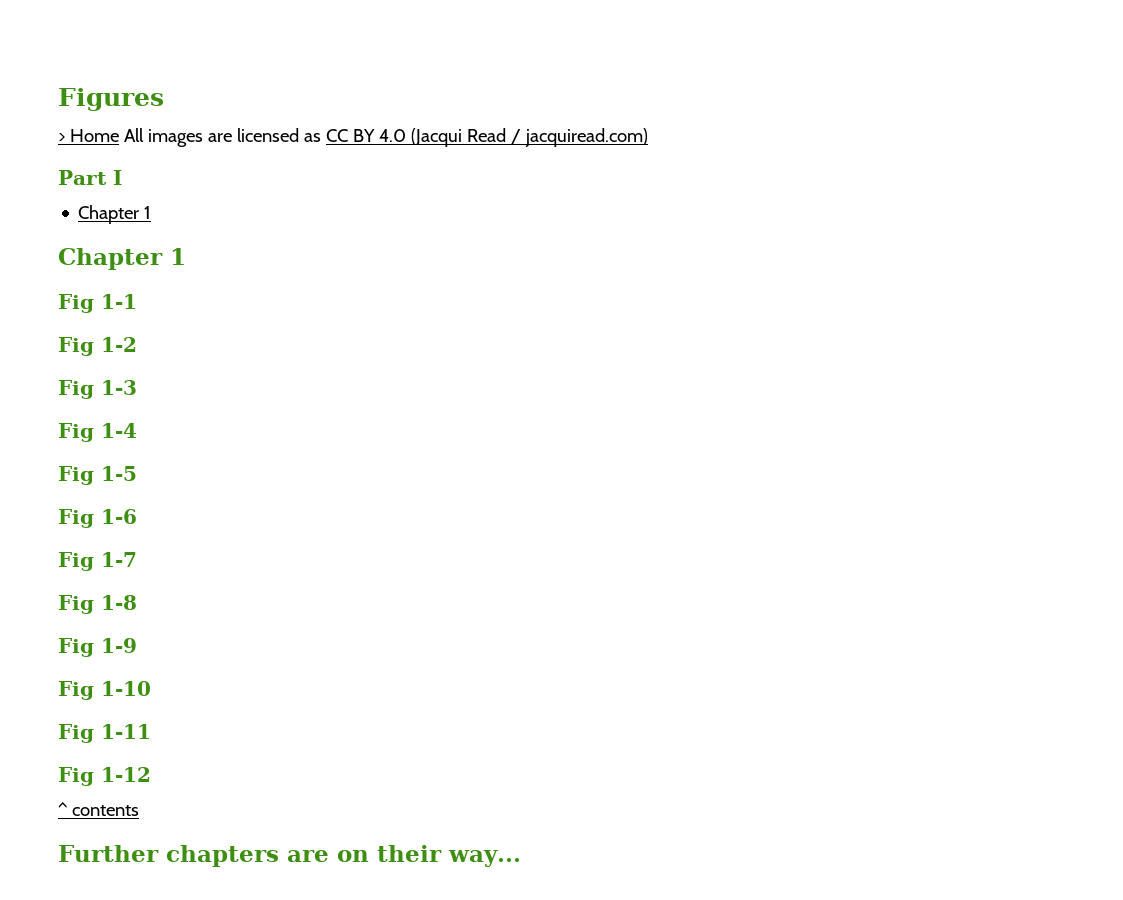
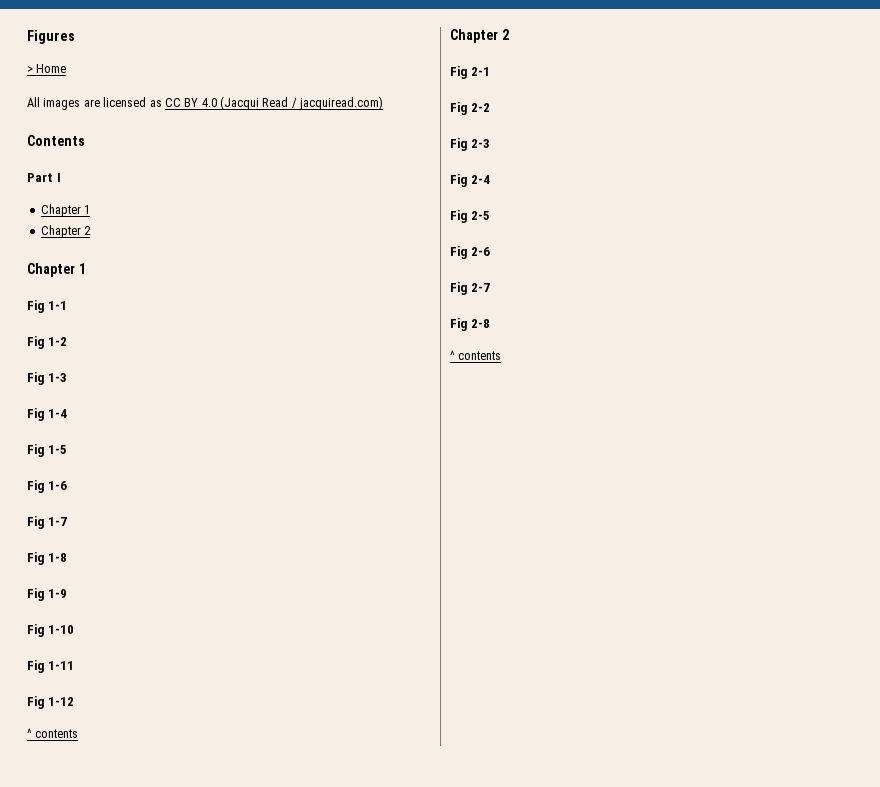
- > Home All images are licensed as CC BY 4.0 (Jacqui Read / jacquiread.com)
+ > Home
+ All images are licensed as CC BY 4.0 (Jacqui Read / jacquiread.com)
+ Contents
  Part I
  Chapter 1
+ Chapter 2
  Fig 1-12
  ^ contents
- Further chapters are on their way...
+ Chapter 2
+ Fig 2-1
+ Fig 2-2
+ Fig 2-3
+ Fig 2-4
+ Fig 2-5
+ Fig 2-6
+ Fig 2-7
+ Fig 2-8
+ ^ contents

